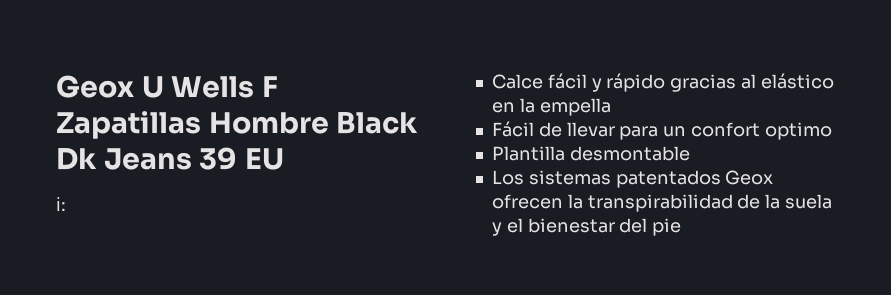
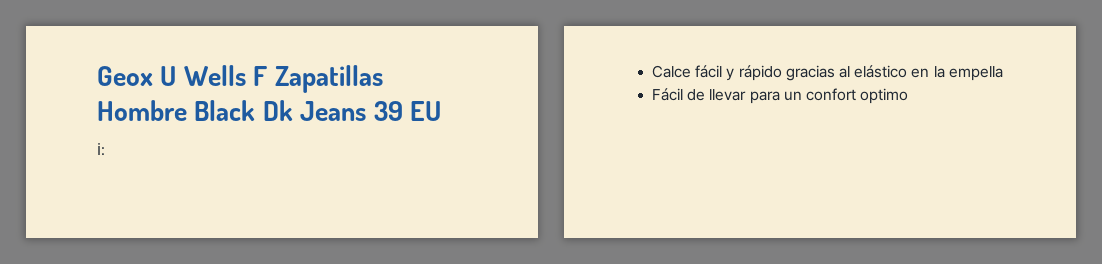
- Plantilla desmontable
- Los sistemas patentados Geox ofrecen la transpirabilidad de la suela y el bienestar del pie

